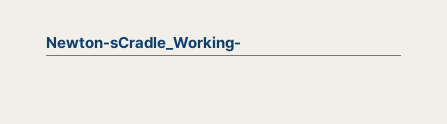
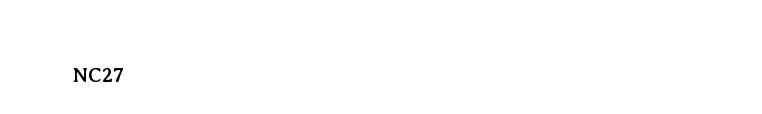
- Newton-sCradle_Working-
+ NC27

